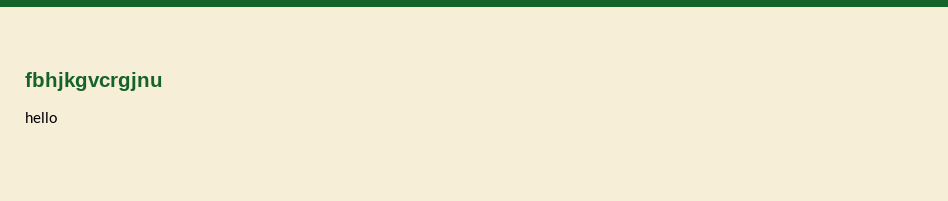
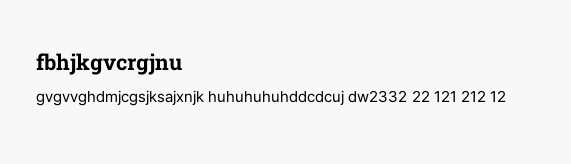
- hello
+ gvgvvghdmjcgsjksajxnjk huhuhuhuhddcdcuj dw2332 22 121 212 12

